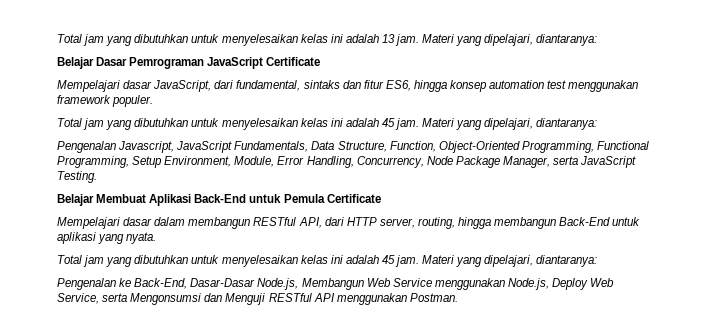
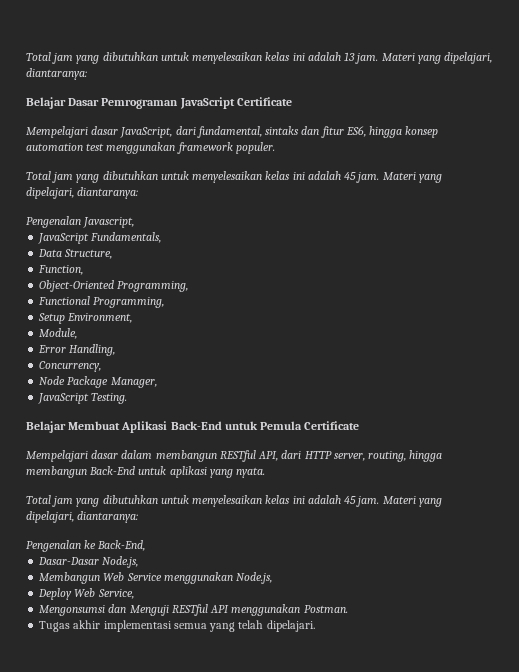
- Pengenalan Javascript, JavaScript Fundamentals, Data Structure, Function, Object-Oriented Programming, Functional Programming, Setup Environment, Module, Error Handling, Concurrency, Node Package Manager, serta JavaScript Testing.
+ Pengenalan Javascript,
+ JavaScript Fundamentals,
+ Data Structure,
+ Function,
+ Object-Oriented Programming,
+ Functional Programming,
+ Setup Environment,
+ Module,
+ Error Handling,
+ Concurrency,
+ Node Package Manager,
+ JavaScript Testing.
- Pengenalan ke Back-End, Dasar-Dasar Node.js, Membangun Web Service menggunakan Node.js, Deploy Web Service, serta Mengonsumsi dan Menguji RESTful API menggunakan Postman.
+ Pengenalan ke Back-End,
+ Dasar-Dasar Node.js,
+ Membangun Web Service menggunakan Node.js,
+ Deploy Web Service,
+ Mengonsumsi dan Menguji RESTful API menggunakan Postman.
+ Tugas akhir implementasi semua yang telah dipelajari.

